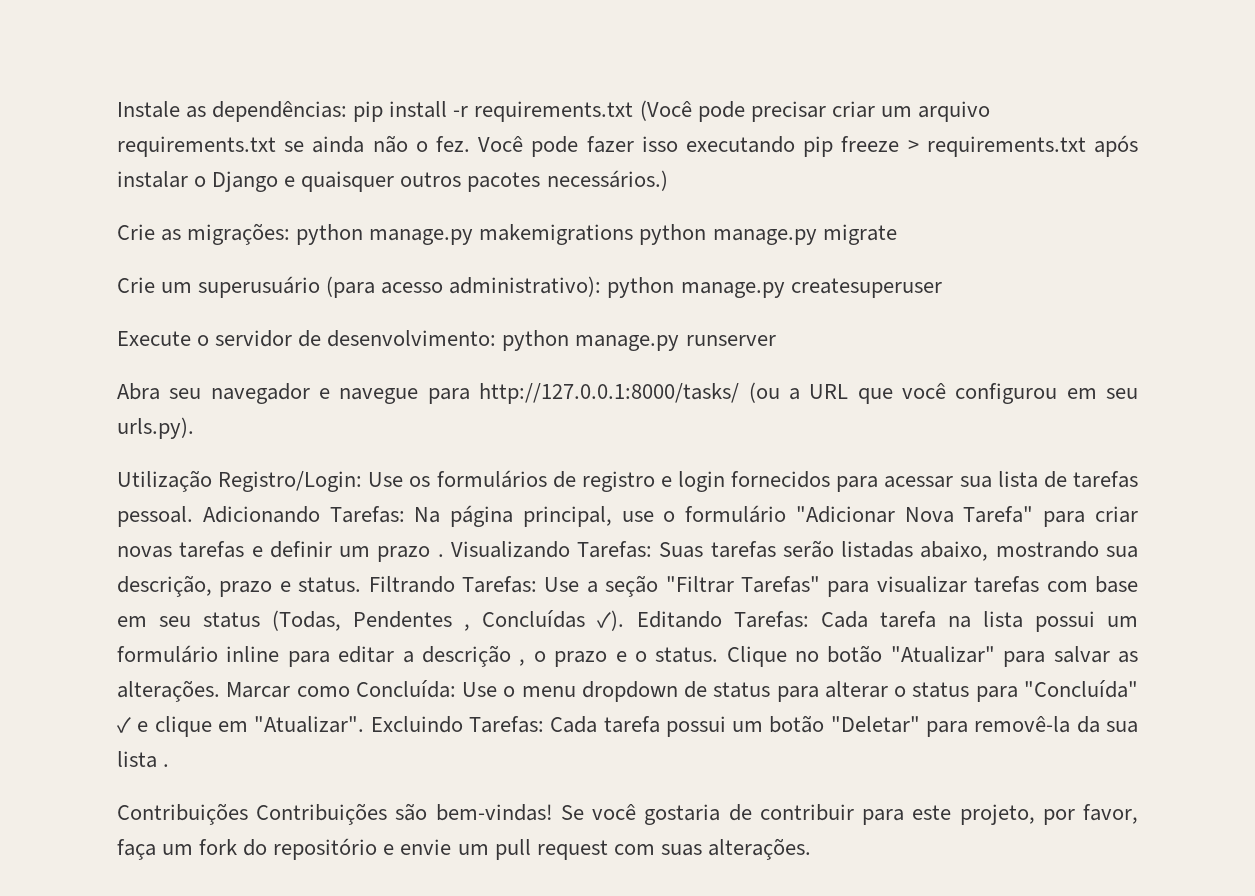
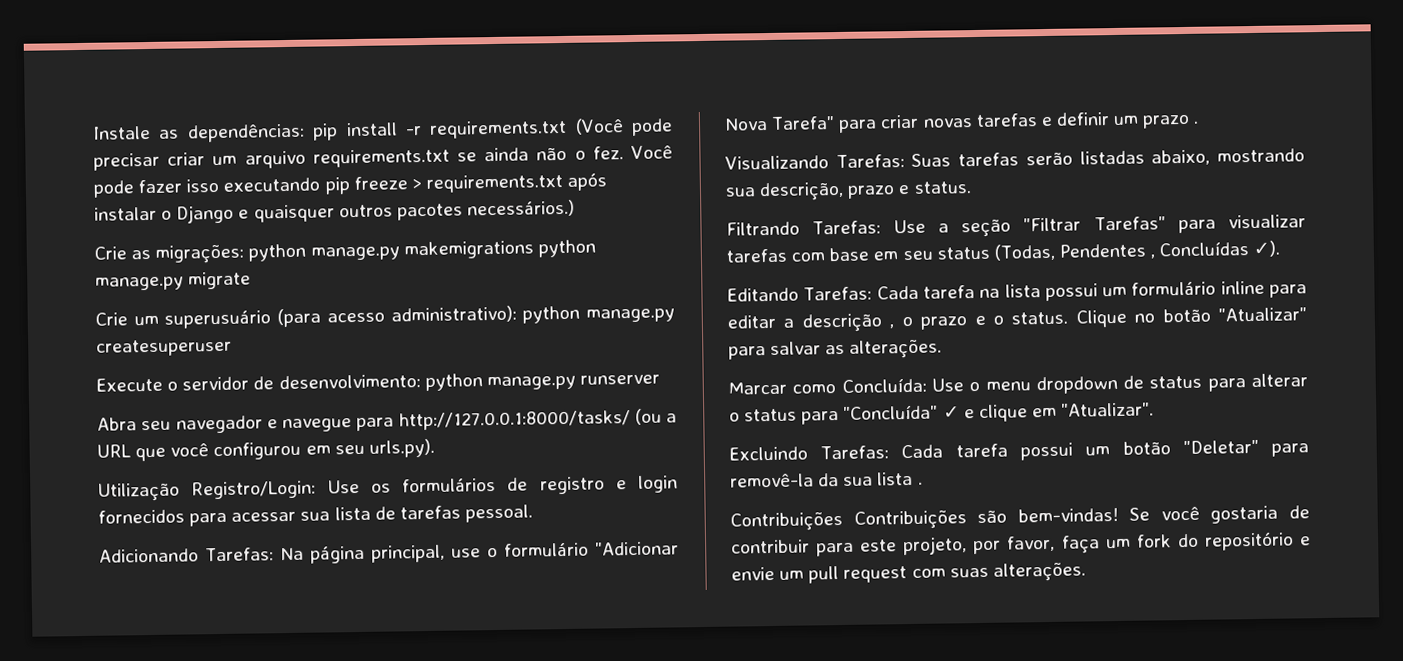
- Use os formulários de registro e login fornecidos para acessar sua lista de tarefas pessoal. Adicionando Tarefas:
+ Use os formulários de registro e login fornecidos para acessar sua lista de tarefas pessoal.
+ Adicionando Tarefas:
- Na página principal, use o formulário "Adicionar Nova Tarefa" para criar novas tarefas e definir um prazo . Visualizando Tarefas:
+ Na página principal, use o formulário "Adicionar Nova Tarefa" para criar novas tarefas e definir um prazo .
+ Visualizando Tarefas:
- Suas tarefas serão listadas abaixo, mostrando sua descrição, prazo e status. Filtrando Tarefas:
+ Suas tarefas serão listadas abaixo, mostrando sua descrição, prazo e status.
+ Filtrando Tarefas:
- Use a seção "Filtrar Tarefas" para visualizar tarefas com base em seu status (Todas, Pendentes , Concluídas ✓). Editando Tarefas:
+ Use a seção "Filtrar Tarefas" para visualizar tarefas com base em seu status (Todas, Pendentes , Concluídas ✓).
+ Editando Tarefas:
- Clique no botão "Atualizar" para salvar as alterações. Marcar como Concluída: Use o menu dropdown de status para alterar o status para "Concluída" ✓ e clique em "Atualizar". Excluindo Tarefas: Cada tarefa possui um botão "Deletar" para removê-la da sua lista .
+ Clique no botão "Atualizar" para salvar as alterações.
+ Marcar como Concluída: Use o menu dropdown de status para alterar o status para "Concluída" ✓ e clique em "Atualizar".
+ Excluindo Tarefas: Cada tarefa possui um botão "Deletar" para removê-la da sua lista .

